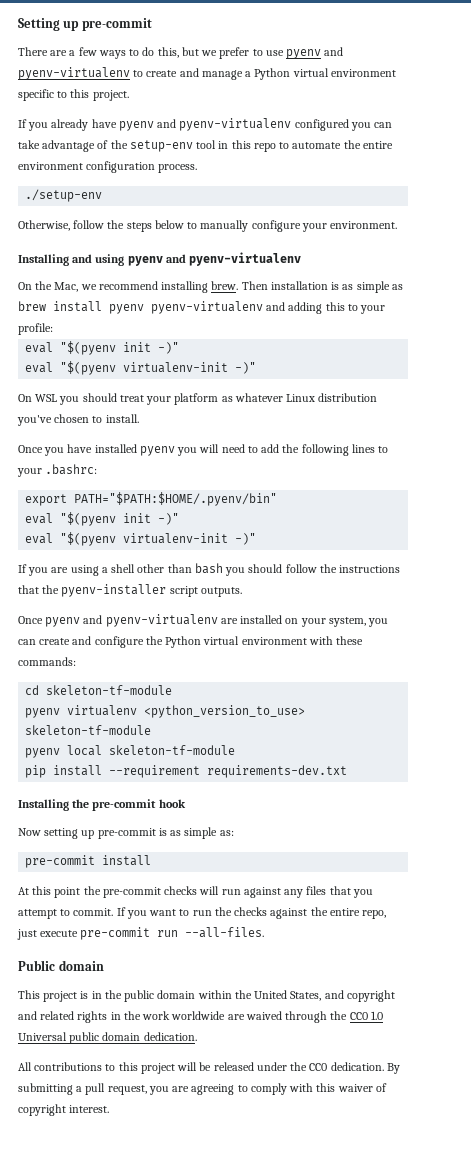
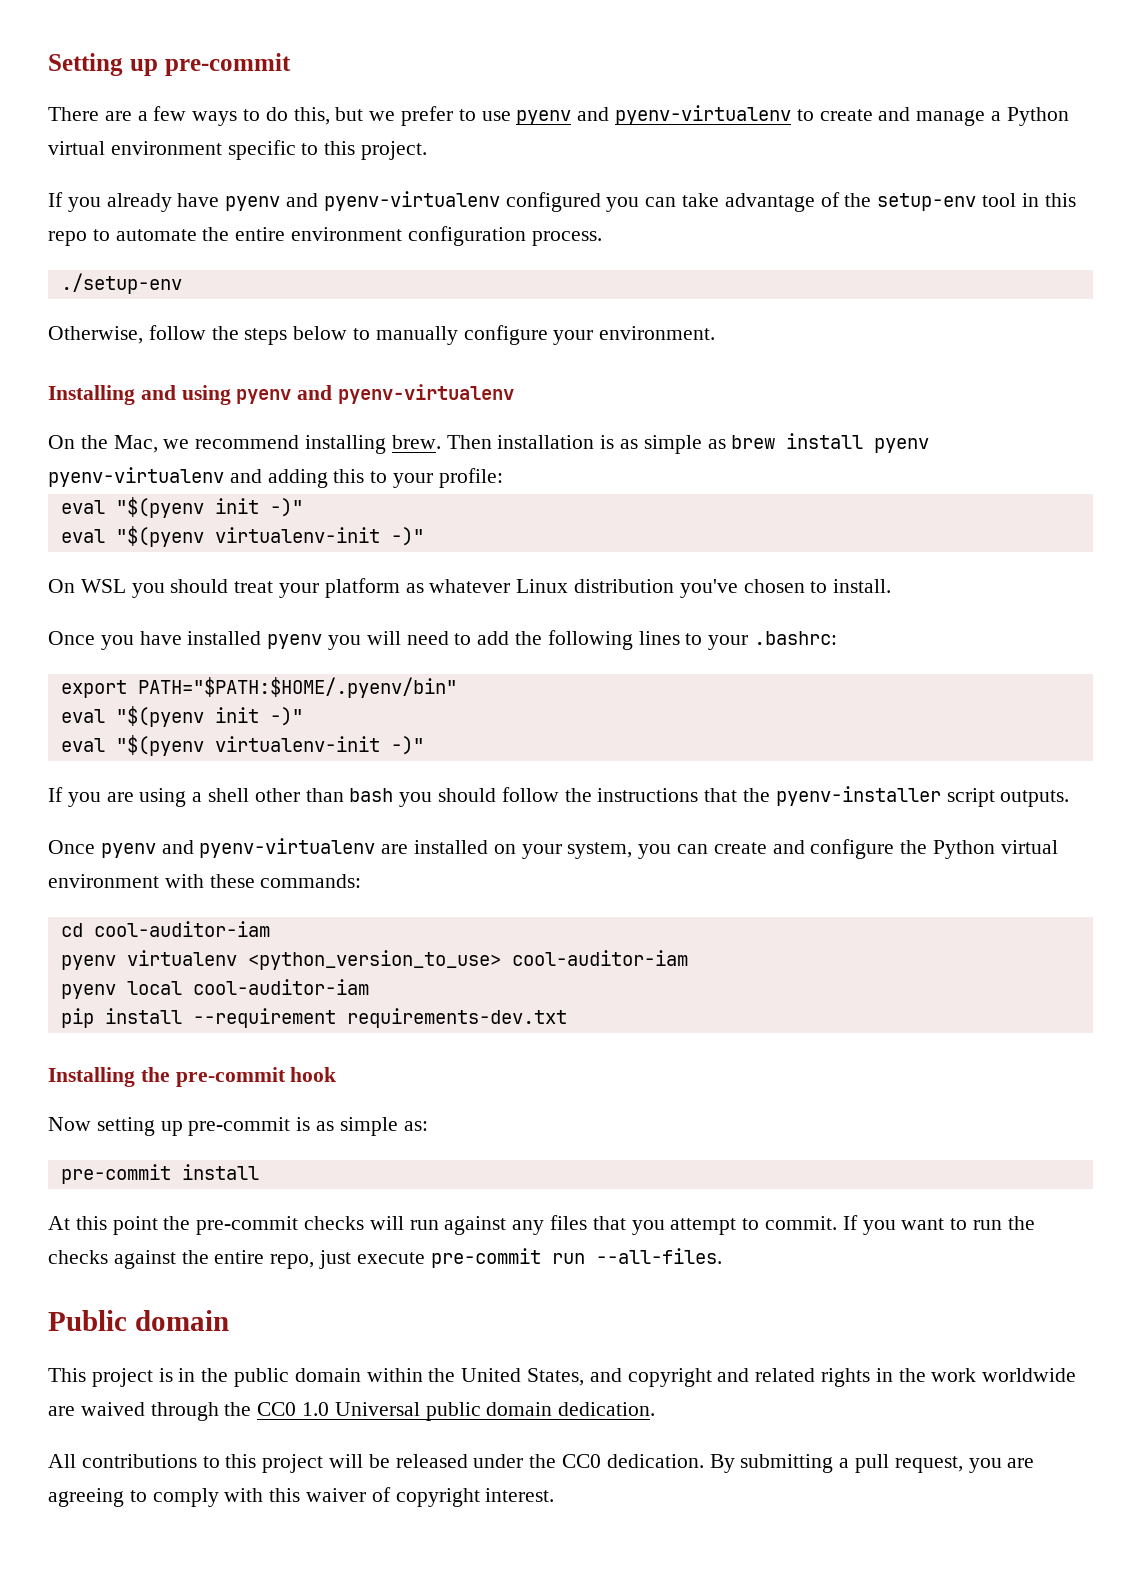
- cd skeleton-tf-module
+ cd cool-auditor-iam
- pyenv virtualenv <python_version_to_use> skeleton-tf-module
+ pyenv virtualenv <python_version_to_use> cool-auditor-iam
- pyenv local skeleton-tf-module
+ pyenv local cool-auditor-iam

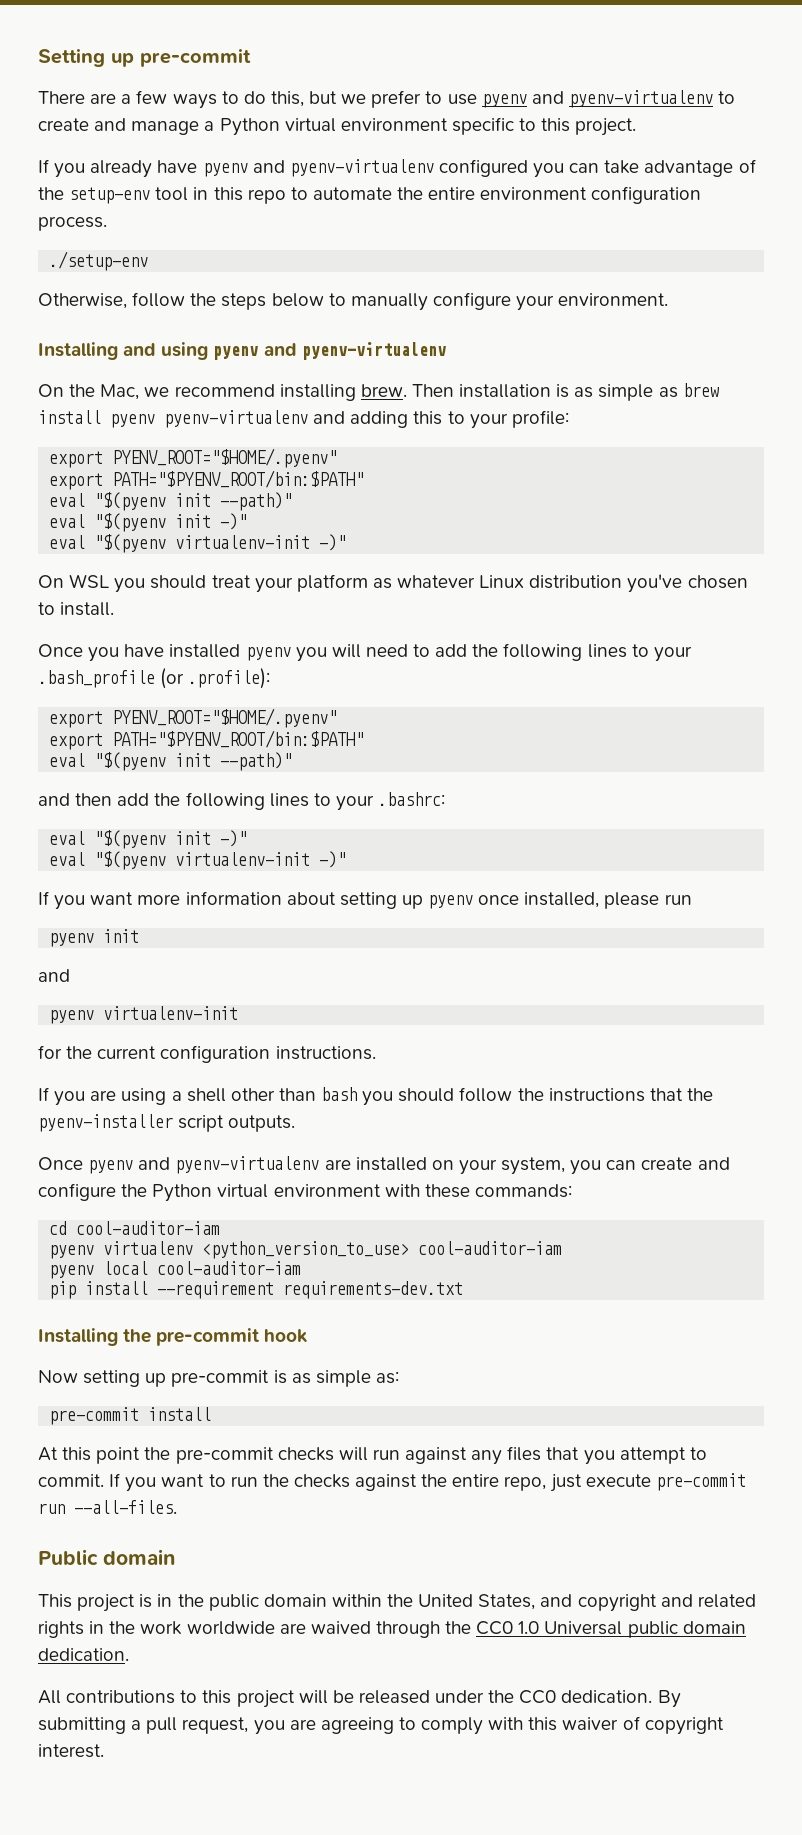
  Then installation is as simple as brew install pyenv pyenv-virtualenv and adding this to your profile:
+ export PYENV_ROOT="$HOME/.pyenv"
+ export PATH="$PYENV_ROOT/bin:$PATH"
+ eval "$(pyenv init --path)"
- Once you have installed pyenv you will need to add the following lines to your .bashrc:
- export PATH="$PATH:$HOME/.pyenv/bin"
+ Once you have installed pyenv you will need to add the following lines to your .bash_profile (or .profile):
+ export PYENV_ROOT="$HOME/.pyenv"
+ export PATH="$PYENV_ROOT/bin:$PATH"
+ eval "$(pyenv init --path)"
+ and then add the following lines to your .bashrc:
  eval "$(pyenv init -)"
  eval "$(pyenv virtualenv-init -)"
+ If you want more information about setting up pyenv once installed, please run
+ pyenv init
+ and
+ pyenv virtualenv-init
+ for the current configuration instructions.

